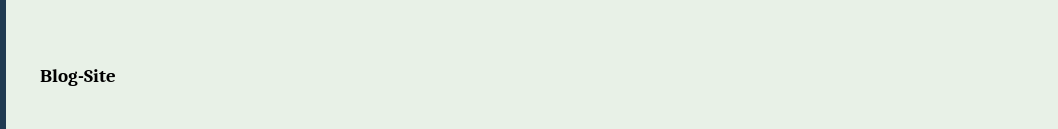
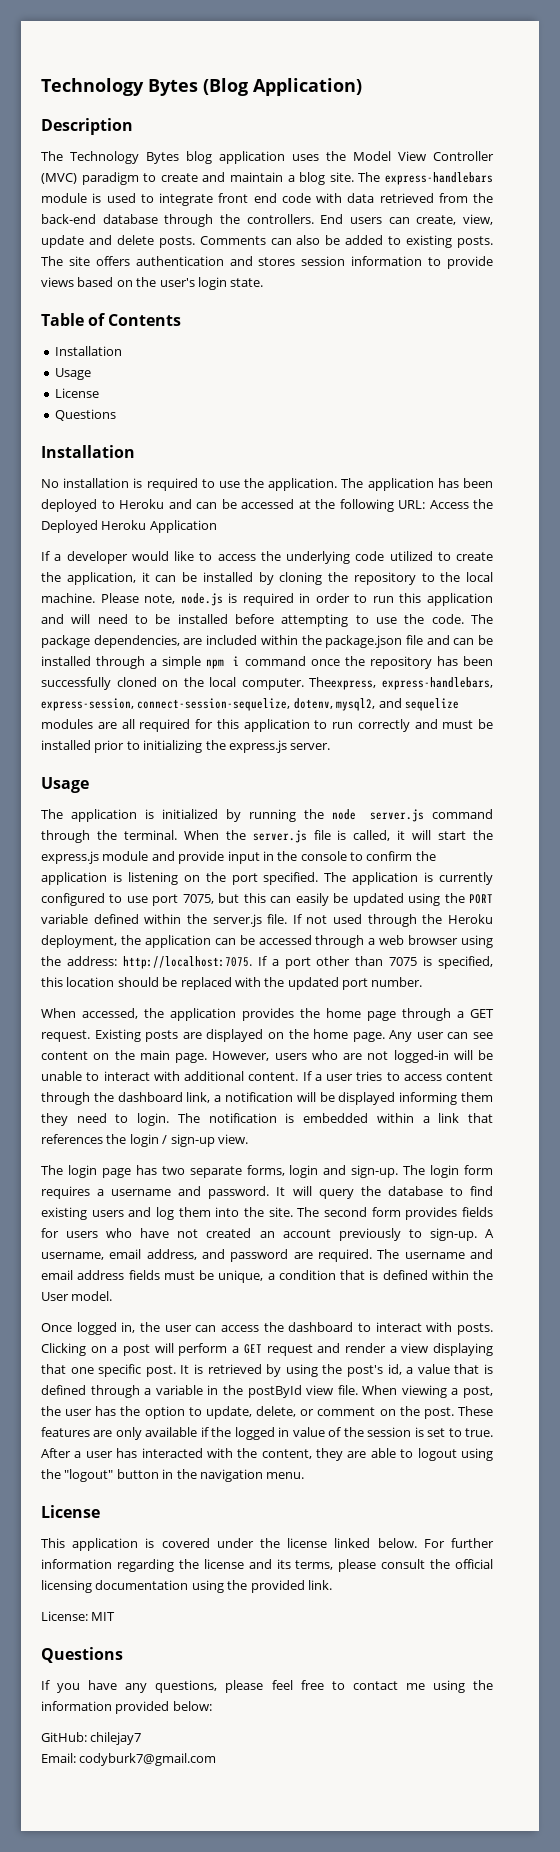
- Blog-Site
+ Technology Bytes (Blog Application)
+ Description
+ The Technology Bytes blog application uses the Model View Controller (MVC) paradigm to create and maintain a blog site. The express-handlebars module is used to integrate front end code with data retrieved from the back-end database through the controllers. End users can create, view, update and delete posts. Comments can also be added to existing posts. The site offers authentication and stores session information to provide views based on the user's login state.
+ Table of Contents
+ Installation
+ Usage
+ License
+ Questions
+ Installation
+ No installation is required to use the application. The application has been deployed to Heroku and can be accessed at the following URL: Access the Deployed Heroku Application
+ If a developer would like to access the underlying code utilized to create the application, it can be installed by cloning the repository to the local machine. Please note, node.js is required in order to run this application and will need to be installed before attempting to use the code. The package dependencies, are included within the package.json file and can be installed through a simple npm i command once the repository has been successfully cloned on the local computer. Theexpress, express-handlebars, express-session, connect-session-sequelize, dotenv, mysql2, and sequelize modules are all required for this application to run correctly and must be installed prior to initializing the express.js server.
+ Usage
+ The application is initialized by running the node server.js command through the terminal. When the server.js file is called, it will start the express.js module and provide input in the console to confirm the application is listening on the port specified. The application is currently configured to use port 7075, but this can easily be updated using the PORT variable defined within the server.js file. If not used through the Heroku deployment, the application can be accessed through a web browser using the address: http://localhost:7075. If a port other than 7075 is specified, this location should be replaced with the updated port number.
+ When accessed, the application provides the home page through a GET request. Existing posts are displayed on the home page. Any user can see content on the main page. However, users who are not logged-in will be unable to interact with additional content. If a user tries to access content through the dashboard link, a notification will be displayed informing them they need to login. The notification is embedded within a link that references the login / sign-up view.
+ The login page has two separate forms, login and sign-up. The login form requires a username and password. It will query the database to find existing users and log them into the site. The second form provides fields for users who have not created an account previously to sign-up. A username, email address, and password are required. The username and email address fields must be unique, a condition that is defined within the User model.
+ Once logged in, the user can access the dashboard to interact with posts. Clicking on a post will perform a GET request and render a view displaying that one specific post. It is retrieved by using the post's id, a value that is defined through a variable in the postById view file. When viewing a post, the user has the option to update, delete, or comment on the post. These features are only available if the logged in value of the session is set to true. After a user has interacted with the content, they are able to logout using the "logout" button in the navigation menu.
+ License
+ This application is covered under the license linked below. For further information regarding the license and its terms, please consult the official licensing documentation using the provided link.
+ License: MIT
+ Questions
+ If you have any questions, please feel free to contact me using the information provided below:
+ GitHub: chilejay7
+ Email: codyburk7@gmail.com

